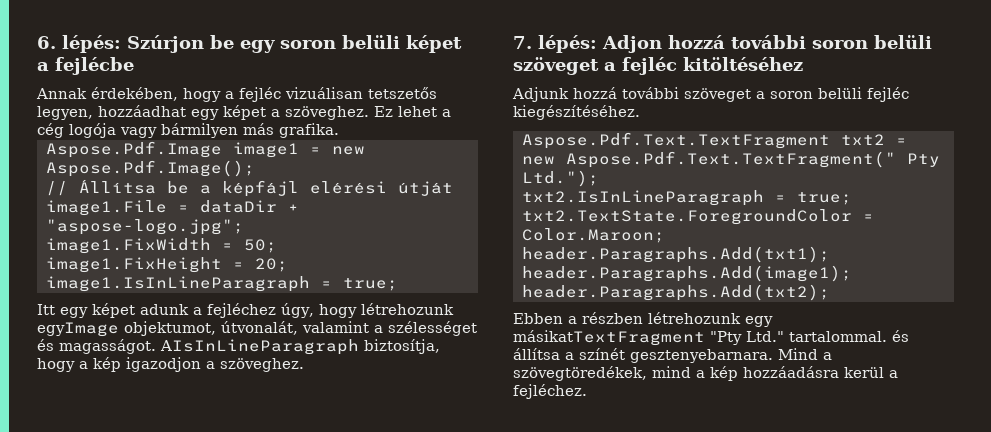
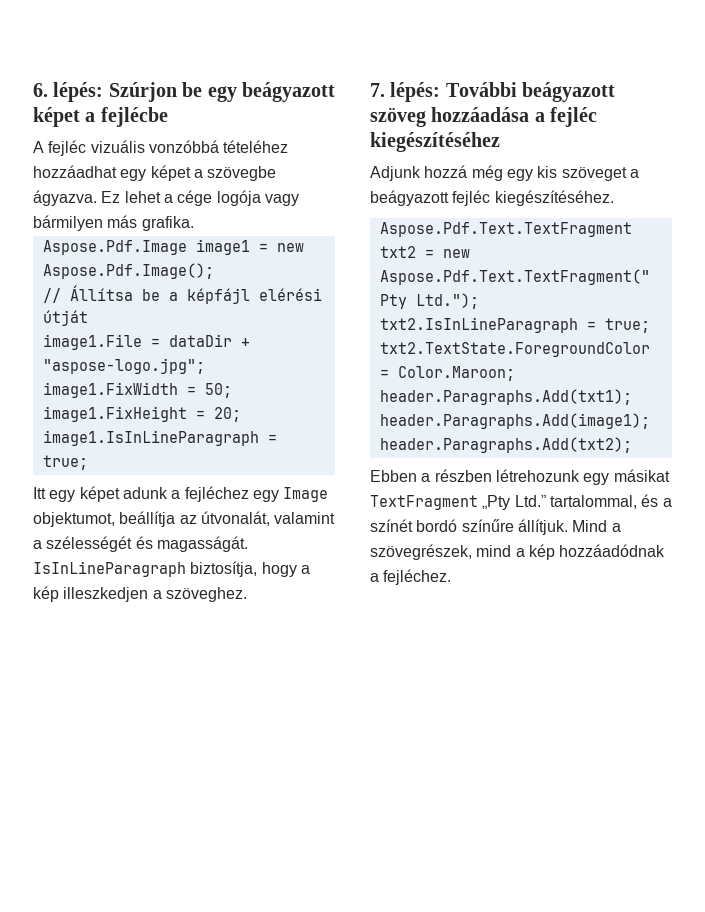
- 6. lépés: Szúrjon be egy soron belüli képet a fejlécbe
+ 6. lépés: Szúrjon be egy beágyazott képet a fejlécbe
- Annak érdekében, hogy a fejléc vizuálisan tetszetős legyen, hozzáadhat egy képet a szöveghez.
+ A fejléc vizuális vonzóbbá tételéhez hozzáadhat egy képet a szövegbe ágyazva.
- Ez lehet a cég logója vagy bármilyen más grafika.
+ Ez lehet a cége logója vagy bármilyen más grafika.
- Itt egy képet adunk a fejléchez úgy, hogy létrehozunk egyImage objektumot, útvonalát, valamint a szélességet és magasságot. AIsInLineParagraph biztosítja, hogy a kép igazodjon a szöveghez.
+ Itt egy képet adunk a fejléchez egy Image objektumot, beállítja az útvonalát, valamint a szélességét és magasságát. IsInLineParagraph biztosítja, hogy a kép illeszkedjen a szöveghez.
- 7. lépés: Adjon hozzá további soron belüli szöveget a fejléc kitöltéséhez
+ 7. lépés: További beágyazott szöveg hozzáadása a fejléc kiegészítéséhez
- Adjunk hozzá további szöveget a soron belüli fejléc kiegészítéséhez.
+ Adjunk hozzá még egy kis szöveget a beágyazott fejléc kiegészítéséhez.
- Ebben a részben létrehozunk egy másikatTextFragment "Pty Ltd." tartalommal. és állítsa a színét gesztenyebarnara.
+ Ebben a részben létrehozunk egy másikat TextFragment „Pty Ltd.” tartalommal, és a színét bordó színűre állítjuk.
- Mind a szövegtöredékek, mind a kép hozzáadásra kerül a fejléchez.
+ Mind a szövegrészek, mind a kép hozzáadódnak a fejléchez.

